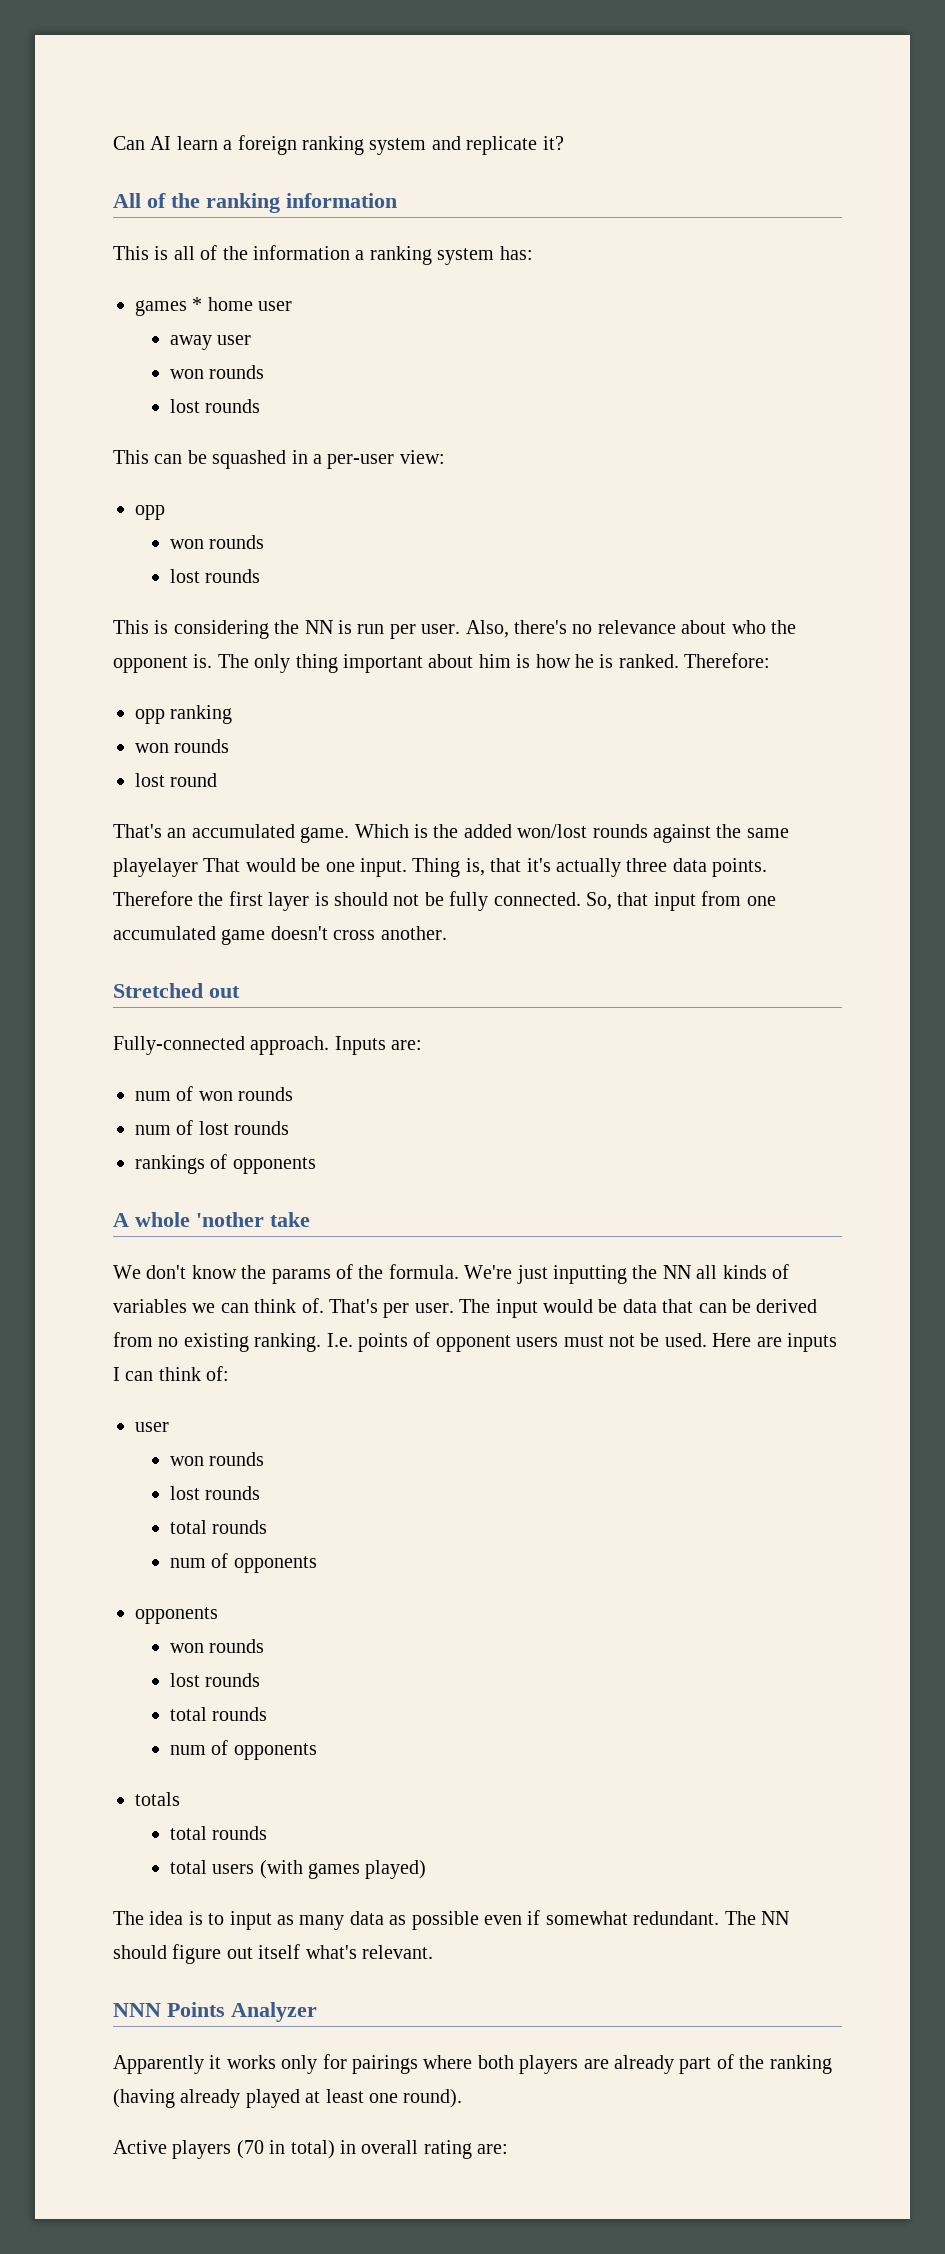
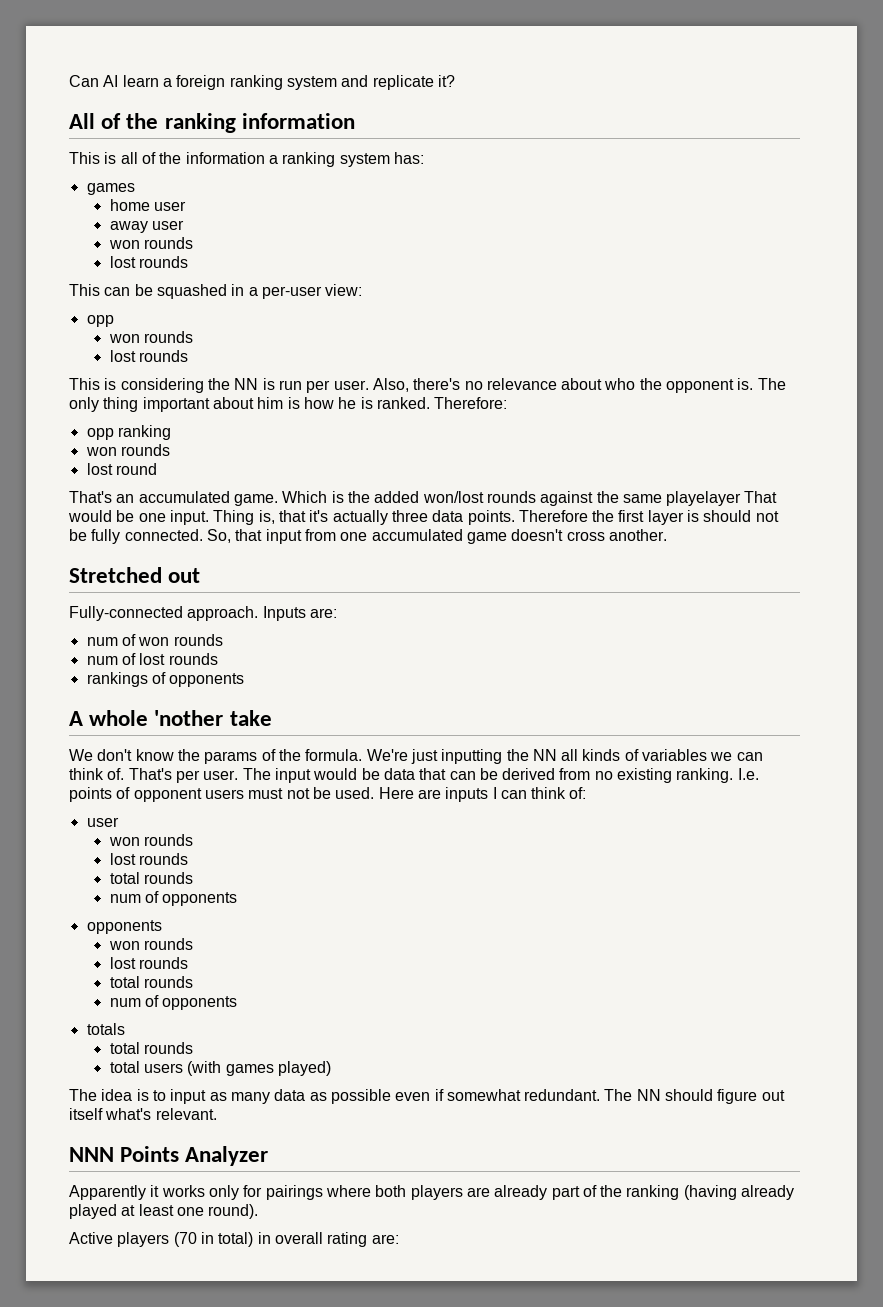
  This is all of the information a ranking system has:
- games * home user
+ games
+ home user

